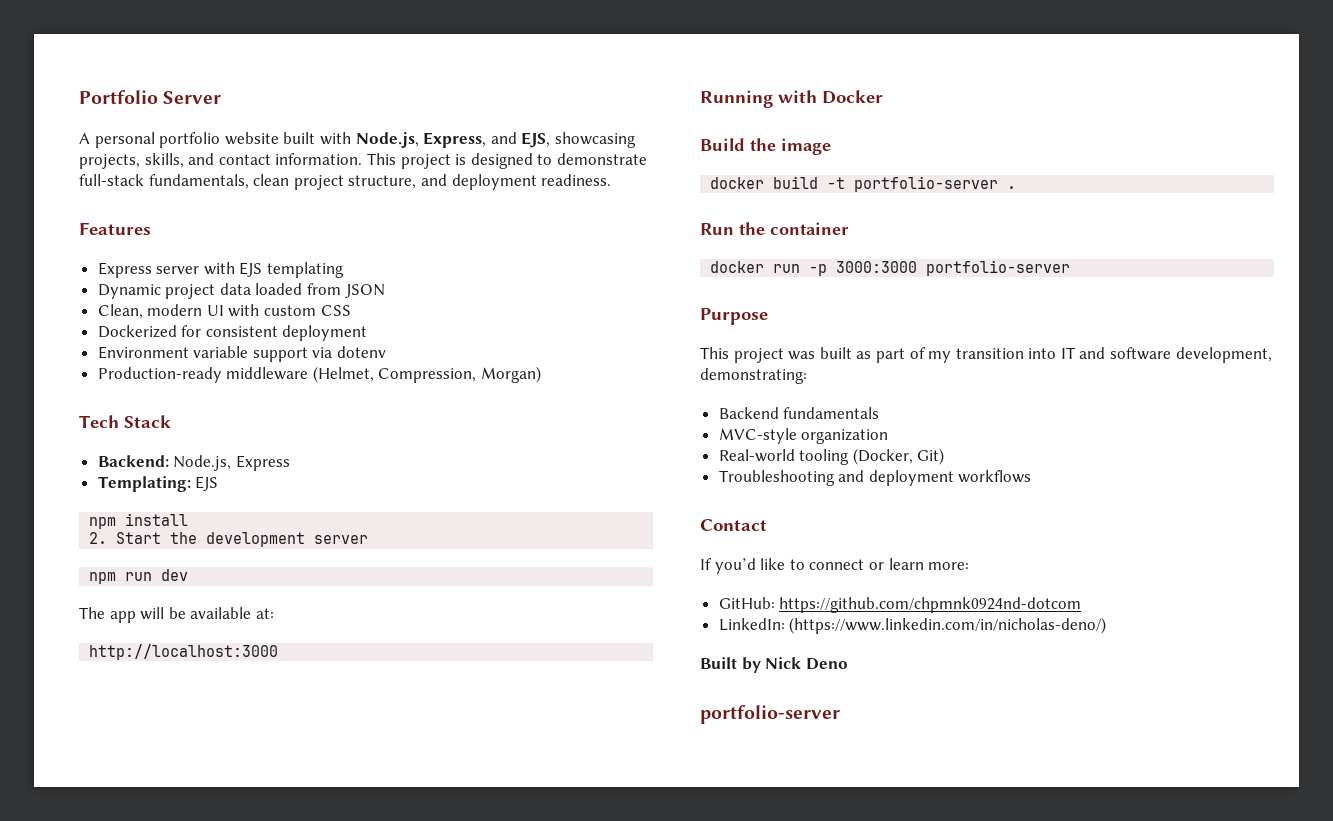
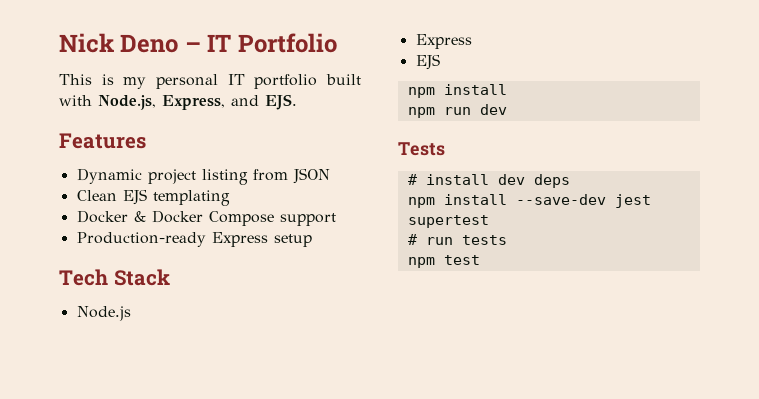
- Portfolio Server
- A personal portfolio website built with Node.js, Express, and EJS, showcasing projects, skills, and contact information. This project is designed to demonstrate full‑stack fundamentals, clean project structure, and deployment readiness.
+ Nick Deno – IT Portfolio
+ This is my personal IT portfolio built with Node.js, Express, and EJS.
  Features
- Express server with EJS templating
- Dynamic project data loaded from JSON
- Clean, modern UI with custom CSS
- Dockerized for consistent deployment
- Environment variable support via dotenv
+ Dynamic project listing from JSON
+ Clean EJS templating
+ Docker & Docker Compose support
- Production-ready middleware (Helmet, Compression, Morgan)
+ Production-ready Express setup
- Backend: Node.js, Express
- Templating: EJS
+ Node.js
+ Express
+ EJS
- 2. Start the development server
  npm run dev
- The app will be available at:
- http://localhost:3000
- Running with Docker
- Build the image
- docker build -t portfolio-server .
- Run the container
- docker run -p 3000:3000 portfolio-server
- Purpose
- This project was built as part of my transition into IT and software development, demonstrating:
- Backend fundamentals
- MVC‑style organization
- Real‑world tooling (Docker, Git)
- Troubleshooting and deployment workflows
- Contact
- If you’d like to connect or learn more:
- GitHub: https://github.com/chpmnk0924nd-dotcom
- LinkedIn: (https://www.linkedin.com/in/nicholas-deno/)
- Built by Nick Deno
- portfolio-server
+ Tests
+ # install dev deps
+ npm install --save-dev jest supertest
+ # run tests
+ npm test

